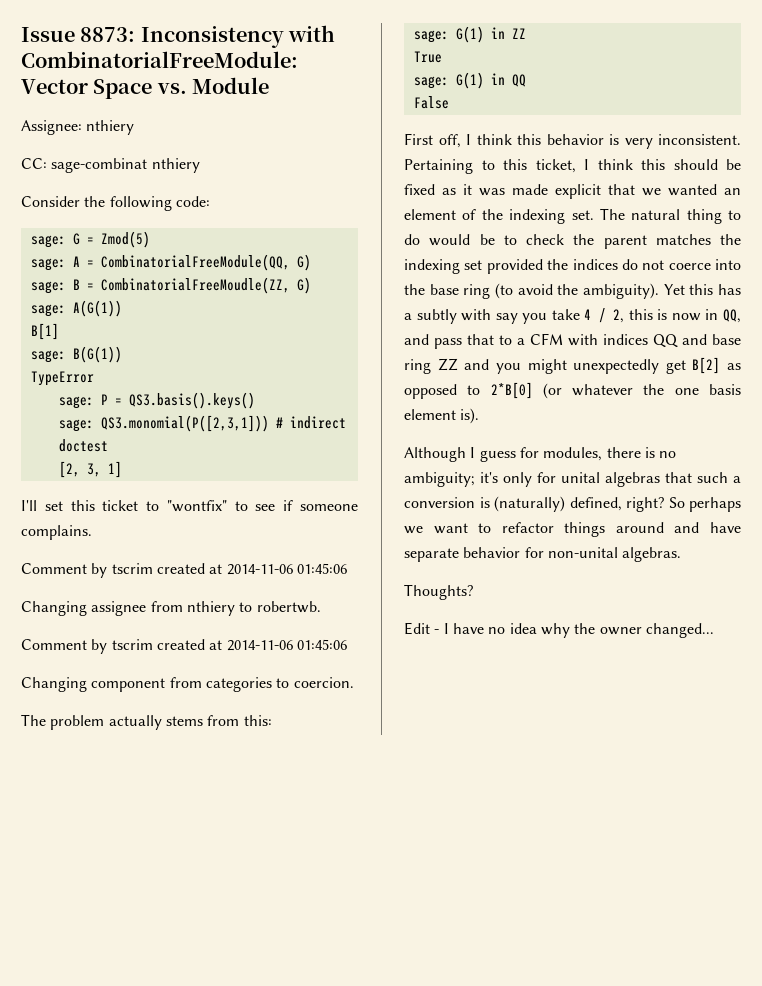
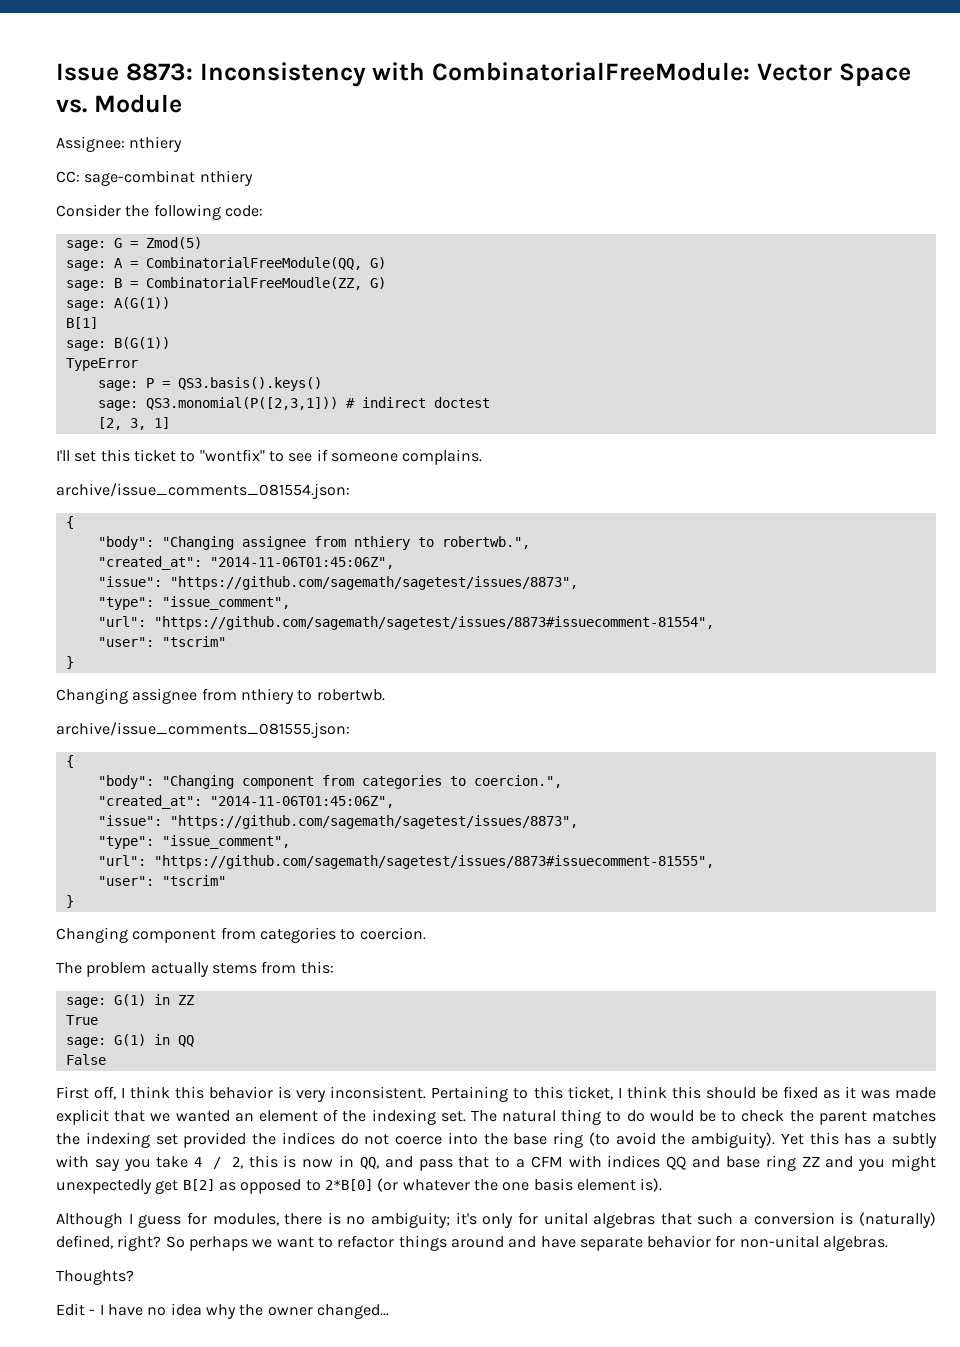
  I'll set this ticket to "wontfix" to see if someone complains.
- Comment by tscrim created at 2014-11-06 01:45:06
+ archive/issue_comments_081554.json:
+ {
+ "body": "Changing assignee from nthiery to robertwb.",
+ "created_at": "2014-11-06T01:45:06Z",
+ "issue": "https://github.com/sagemath/sagetest/issues/8873",
+ "type": "issue_comment",
+ "url": "https://github.com/sagemath/sagetest/issues/8873#issuecomment-81554",
+ "user": "tscrim"
+ }
  Changing assignee from nthiery to robertwb.
- Comment by tscrim created at 2014-11-06 01:45:06
+ archive/issue_comments_081555.json:
+ {
+ "body": "Changing component from categories to coercion.",
+ "created_at": "2014-11-06T01:45:06Z",
+ "issue": "https://github.com/sagemath/sagetest/issues/8873",
+ "type": "issue_comment",
+ "url": "https://github.com/sagemath/sagetest/issues/8873#issuecomment-81555",
+ "user": "tscrim"
+ }

